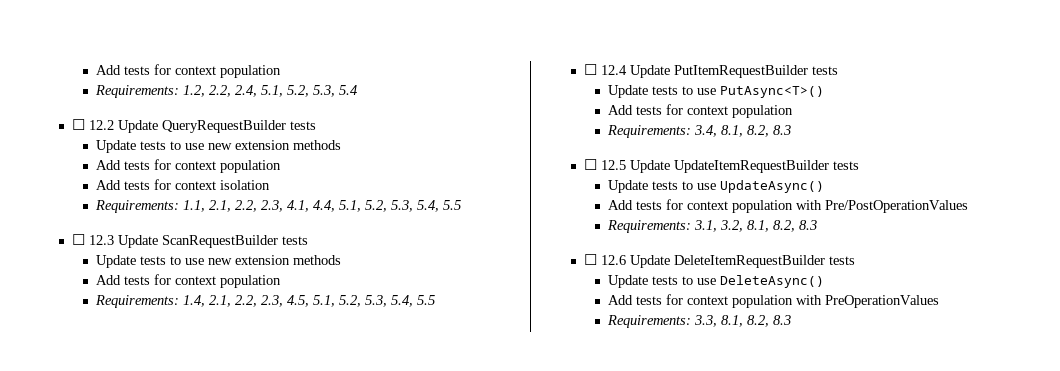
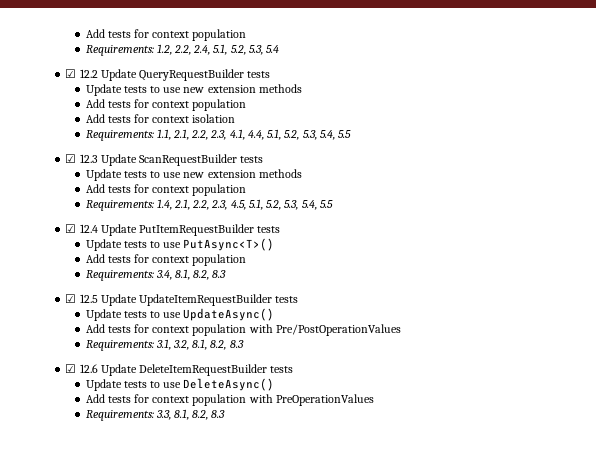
- ☐ 12.2 Update QueryRequestBuilder tests
+ ☑ 12.2 Update QueryRequestBuilder tests
- ☐ 12.3 Update ScanRequestBuilder tests
+ ☑ 12.3 Update ScanRequestBuilder tests
- ☐ 12.4 Update PutItemRequestBuilder tests
+ ☑ 12.4 Update PutItemRequestBuilder tests
- ☐ 12.5 Update UpdateItemRequestBuilder tests
+ ☑ 12.5 Update UpdateItemRequestBuilder tests
- ☐ 12.6 Update DeleteItemRequestBuilder tests
+ ☑ 12.6 Update DeleteItemRequestBuilder tests

